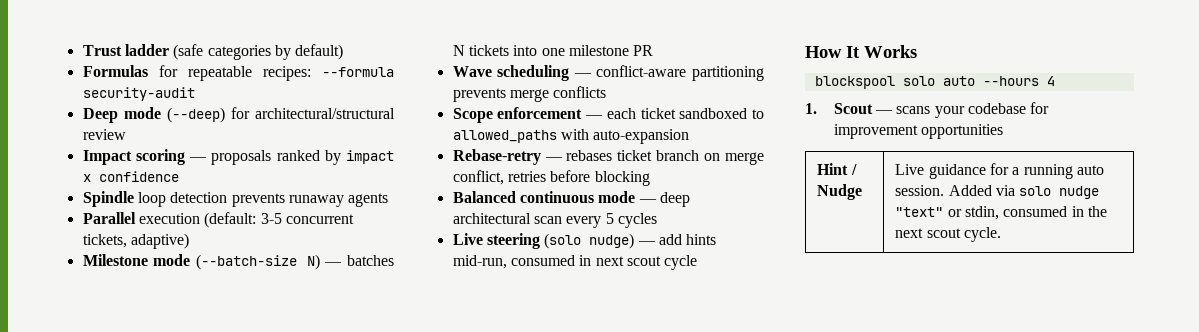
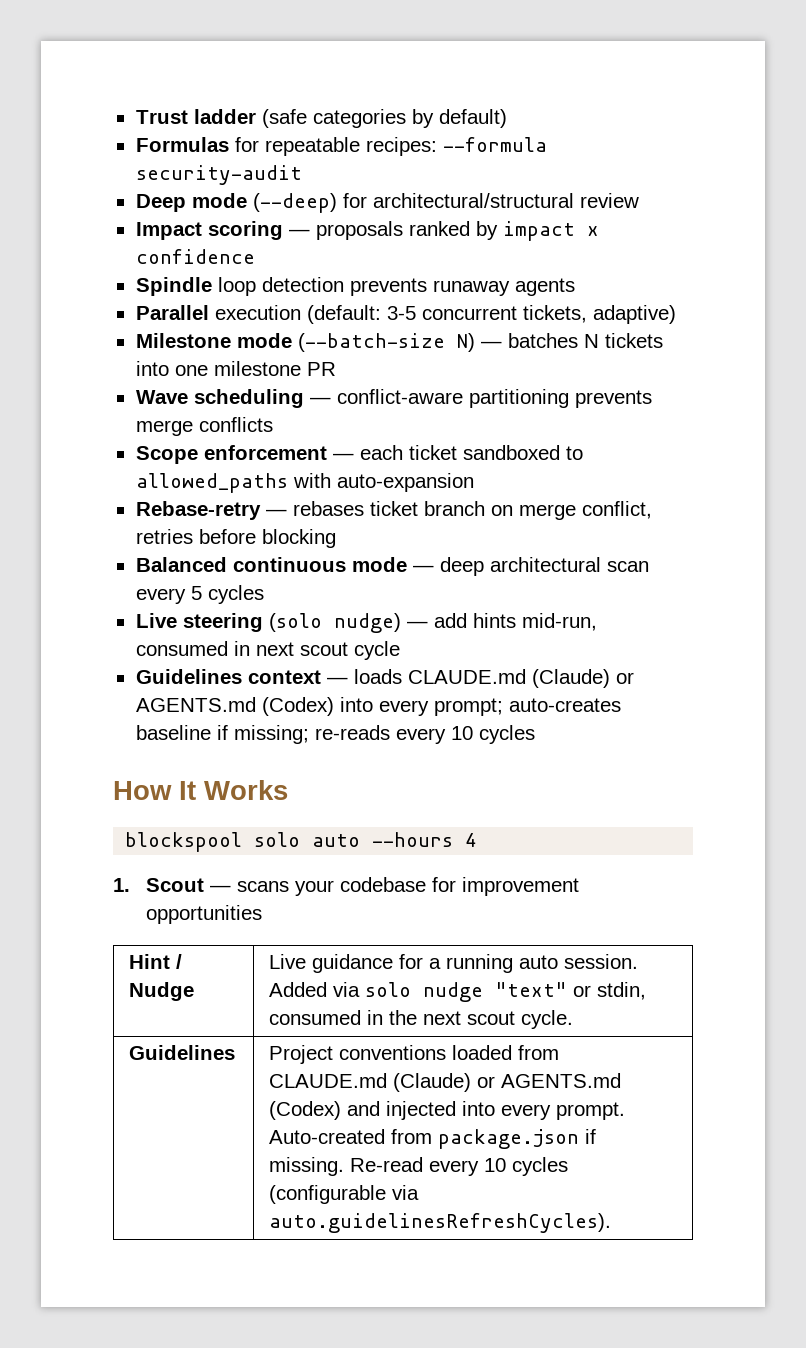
+ Guidelines context — loads CLAUDE.md (Claude) or AGENTS.md (Codex) into every prompt; auto-creates baseline if missing; re-reads every 10 cycles
+ Guidelines | Project conventions loaded from CLAUDE.md (Claude) or AGENTS.md (Codex) and injected into every prompt. Auto-created from package.json if missing. Re-read every 10 cycles (configurable via auto.guidelinesRefreshCycles).

